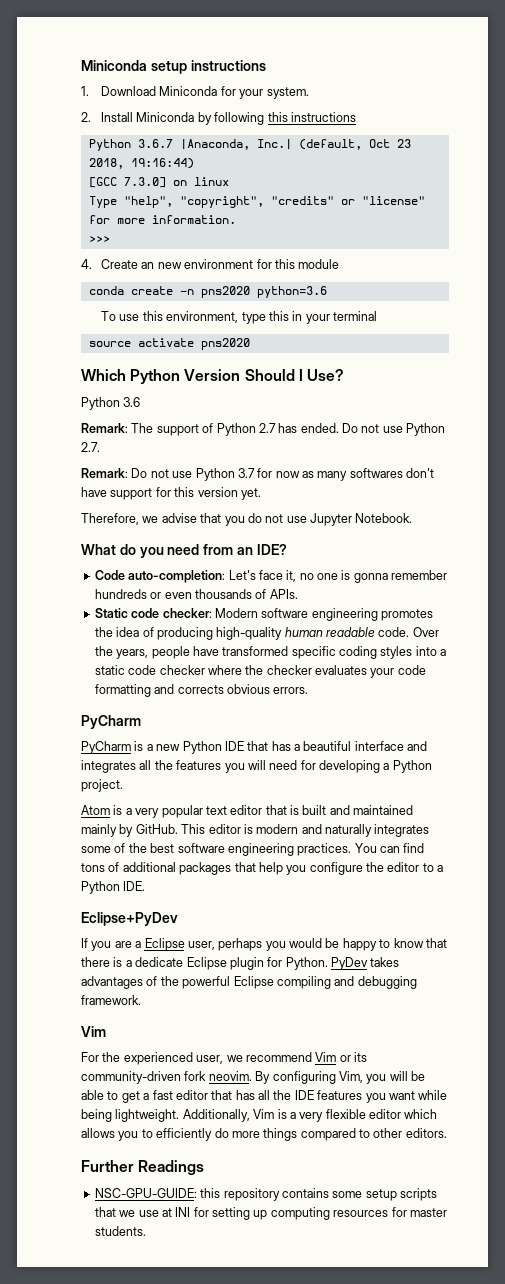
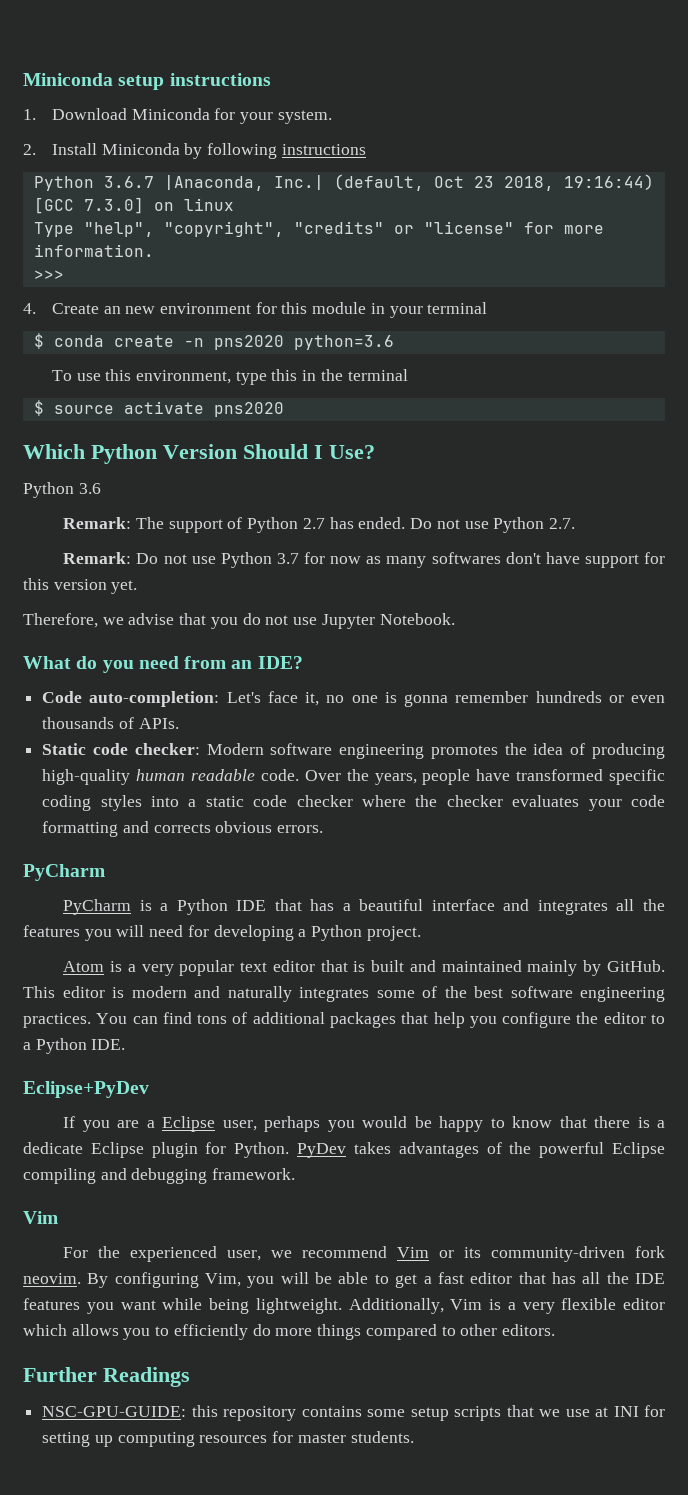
- 2. Install Miniconda by following this instructions
+ 2. Install Miniconda by following instructions
- 4. Create an new environment for this module
- conda create -n pns2020 python=3.6
+ 4. Create an new environment for this module in your terminal
+ $ conda create -n pns2020 python=3.6
- To use this environment, type this in your terminal
- source activate pns2020
+ To use this environment, type this in the terminal
+ $ source activate pns2020
- PyCharm is a new Python IDE that has a beautiful interface and integrates all the features you will need for developing a Python project.
+ PyCharm is a Python IDE that has a beautiful interface and integrates all the features you will need for developing a Python project.

